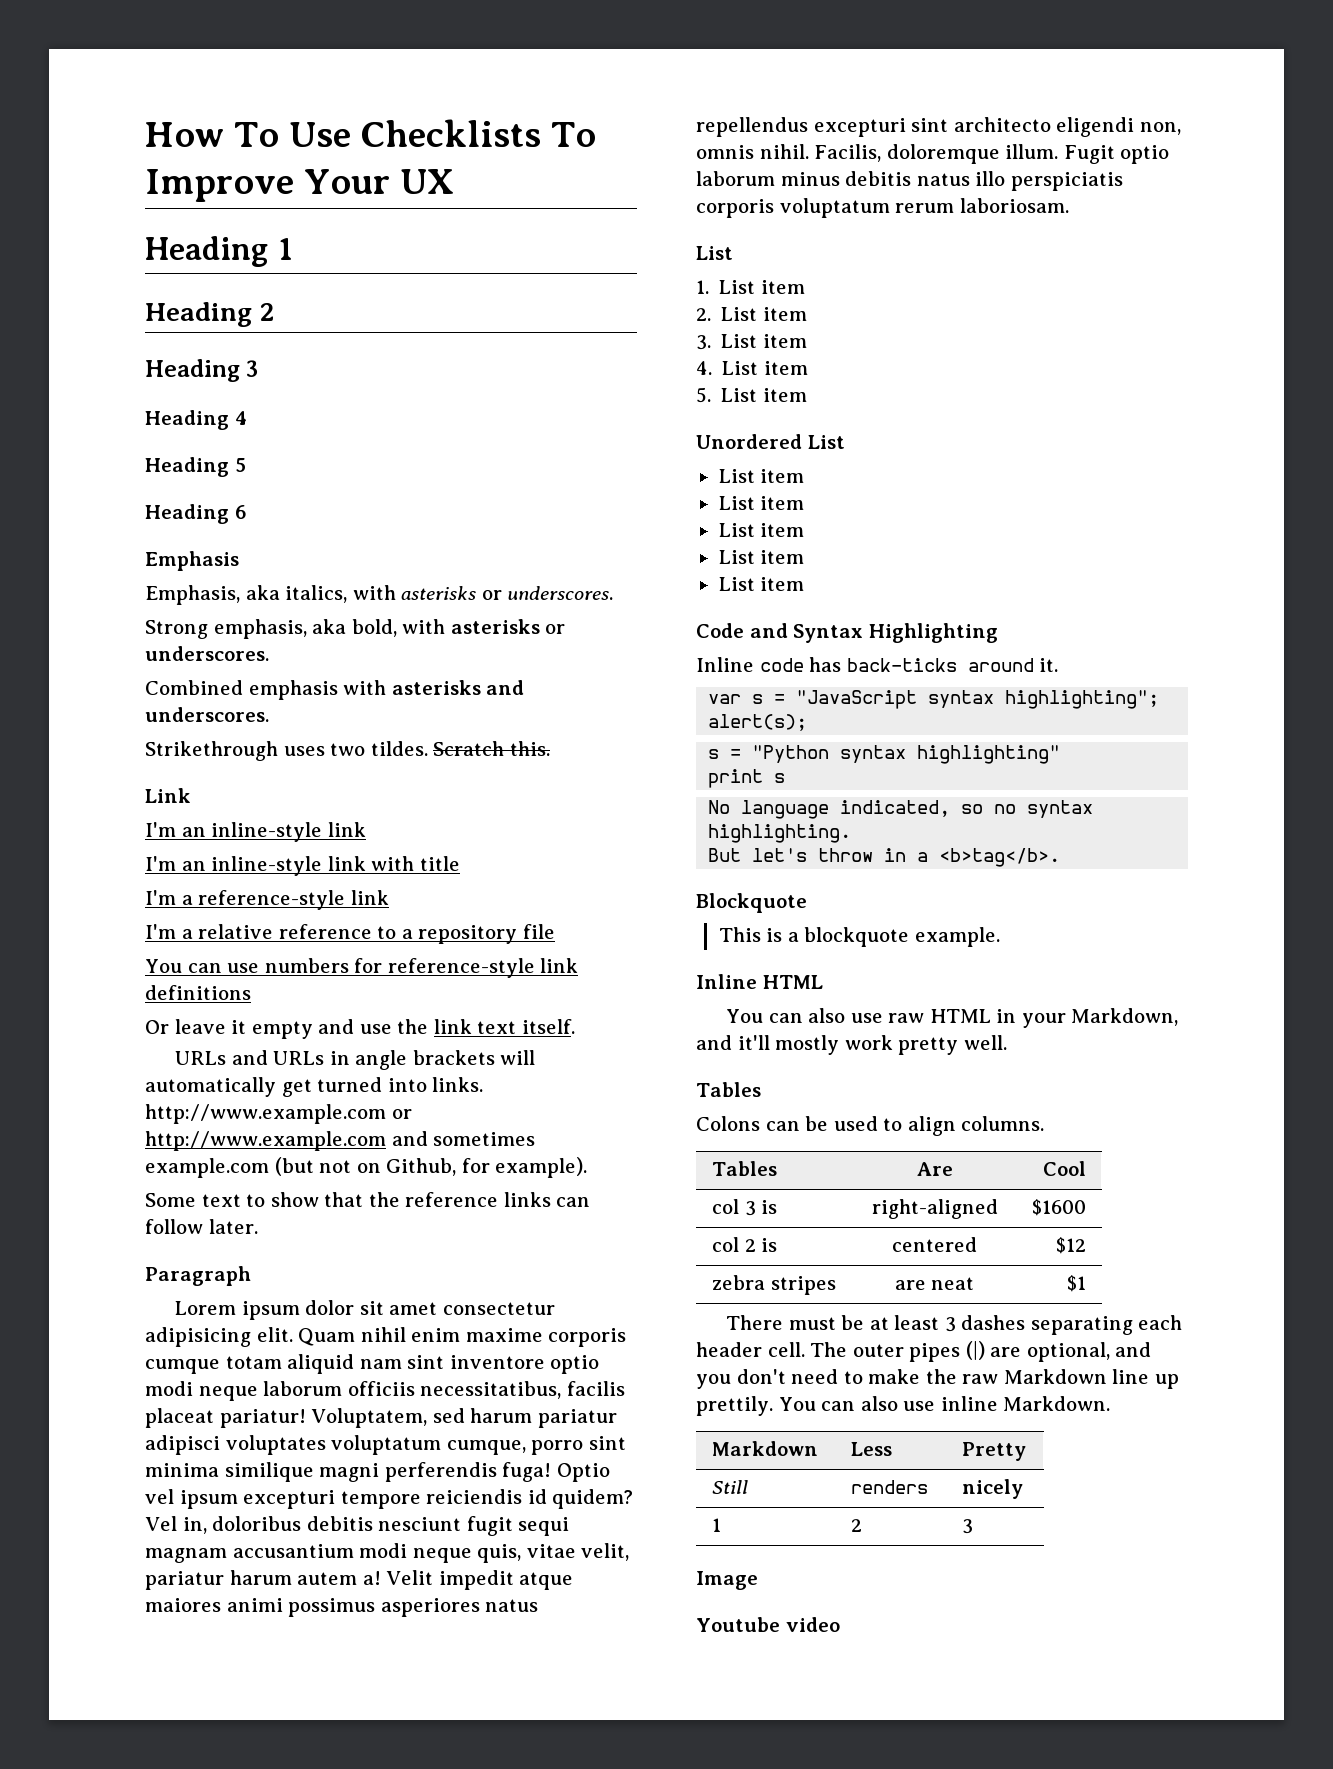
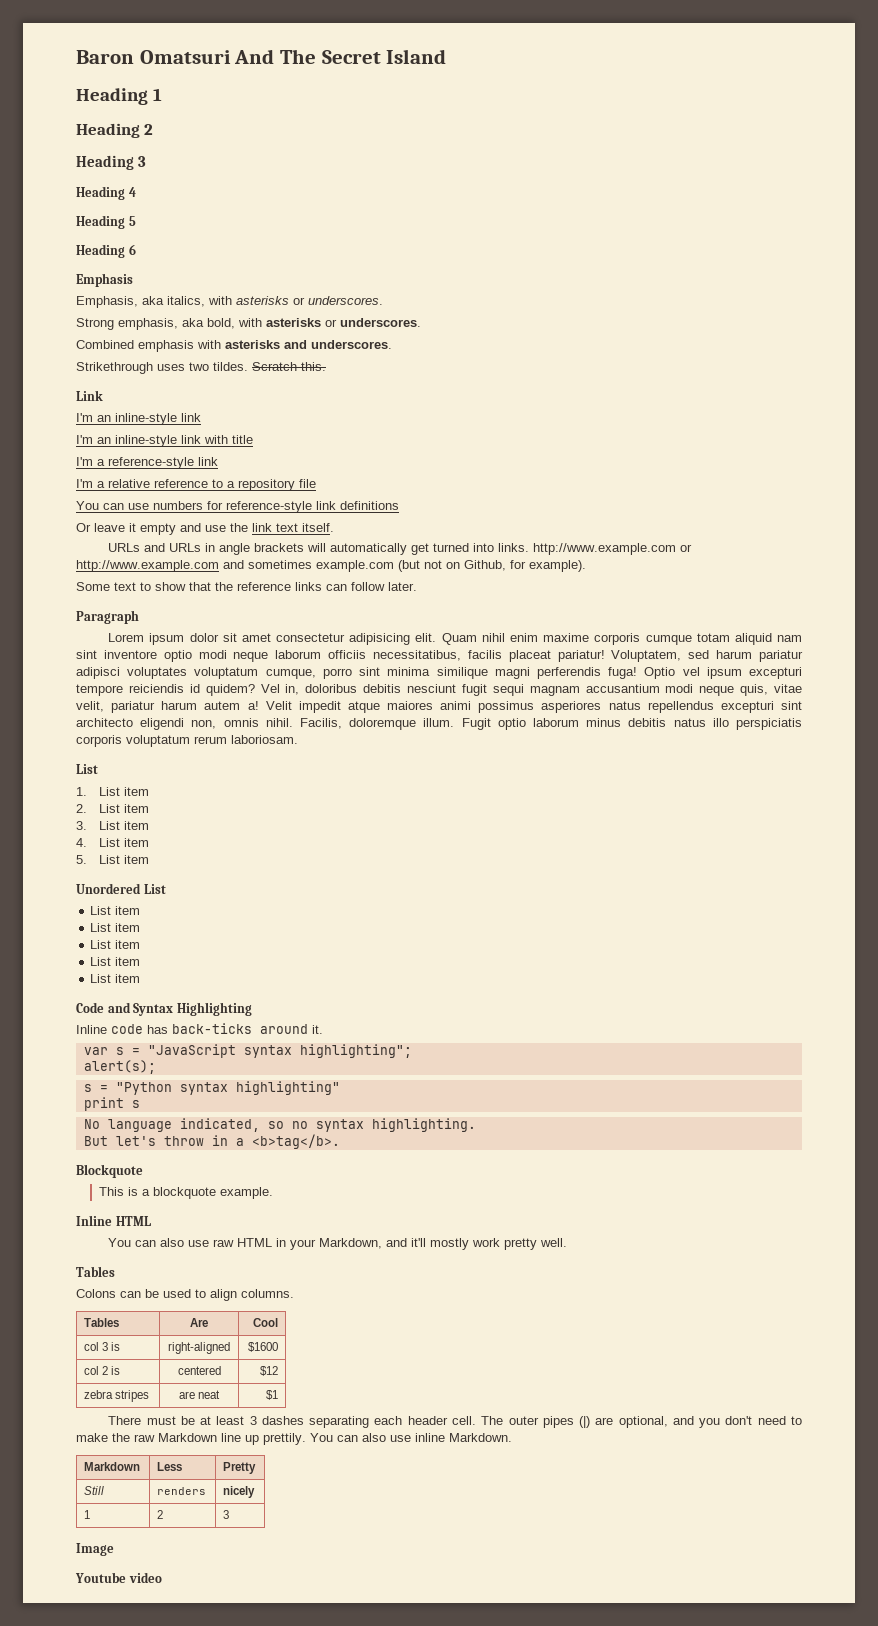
- How To Use Checklists To Improve Your UX
+ Baron Omatsuri And The Secret Island

